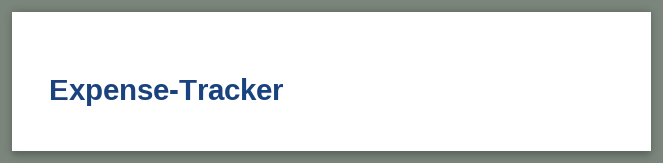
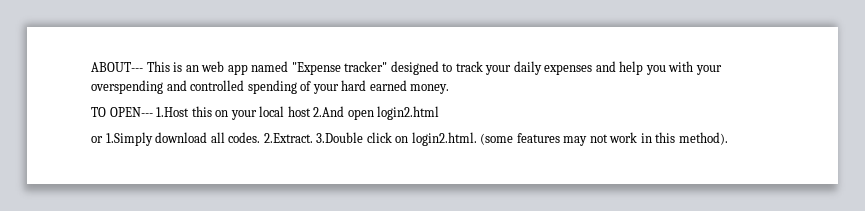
- Expense-Tracker
+ ABOUT--- This is an web app named "Expense tracker" designed to track your daily expenses and help you with your overspending and controlled spending of your hard earned money.
+ TO OPEN--- 1.Host this on your local host 2.And open login2.html
+ or 1.Simply download all codes. 2.Extract. 3.Double click on login2.html. (some features may not work in this method).

